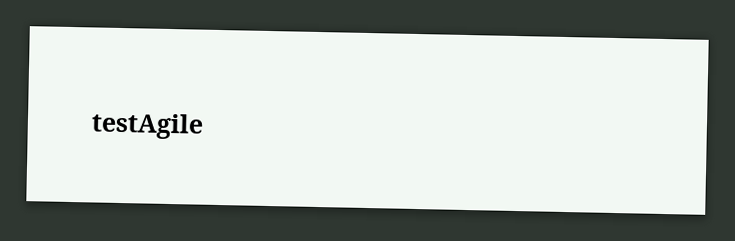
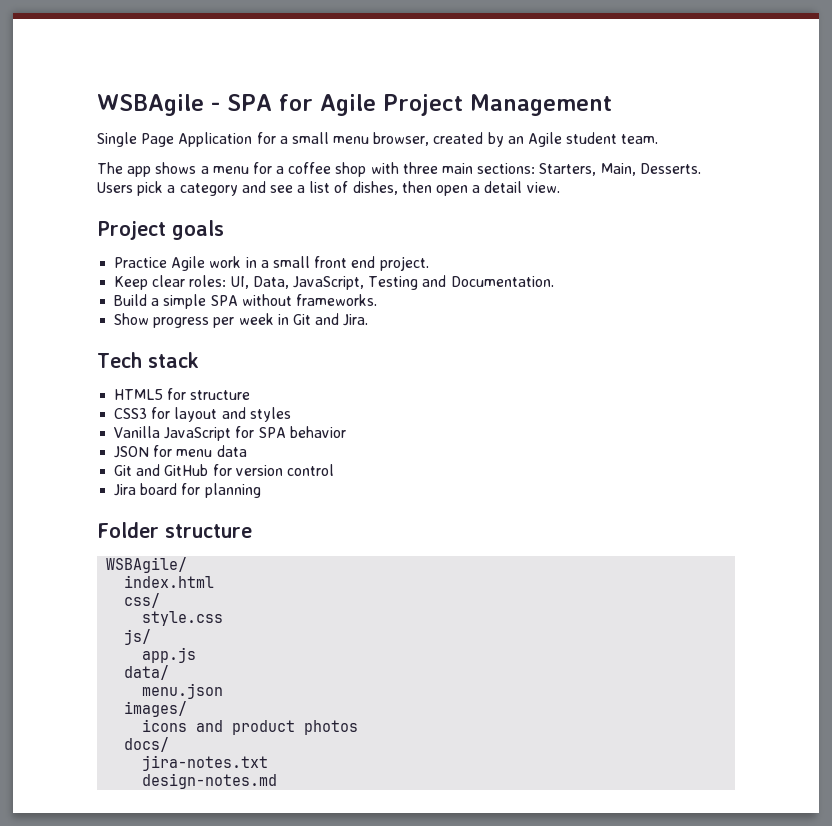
- testAgile
+ WSBAgile - SPA for Agile Project Management
+ Single Page Application for a small menu browser, created by an Agile student team.
+ The app shows a menu for a coffee shop with three main sections: Starters, Main, Desserts. Users pick a category and see a list of dishes, then open a detail view.
+ Project goals
+ Practice Agile work in a small front end project.
+ Keep clear roles: UI, Data, JavaScript, Testing and Documentation.
+ Build a simple SPA without frameworks.
+ Show progress per week in Git and Jira.
+ Tech stack
+ HTML5 for structure
+ CSS3 for layout and styles
+ Vanilla JavaScript for SPA behavior
+ JSON for menu data
+ Git and GitHub for version control
+ Jira board for planning
+ Folder structure
+ WSBAgile/
+ index.html
+ css/
+ style.css
+ js/
+ app.js
+ data/
+ menu.json
+ images/
+ icons and product photos
+ docs/
+ jira-notes.txt
+ design-notes.md

